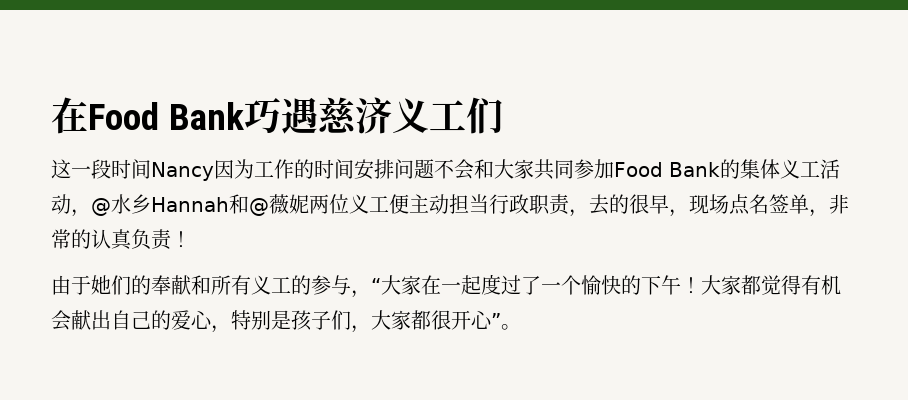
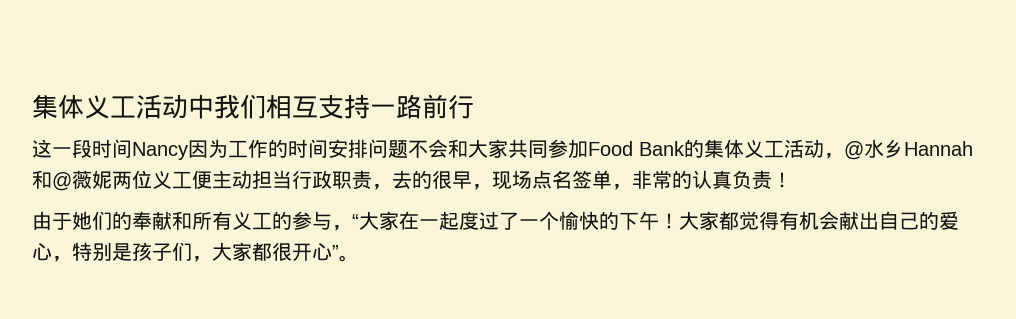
- 在Food Bank巧遇慈济义工们
+ 集体义工活动中我们相互支持一路前行

